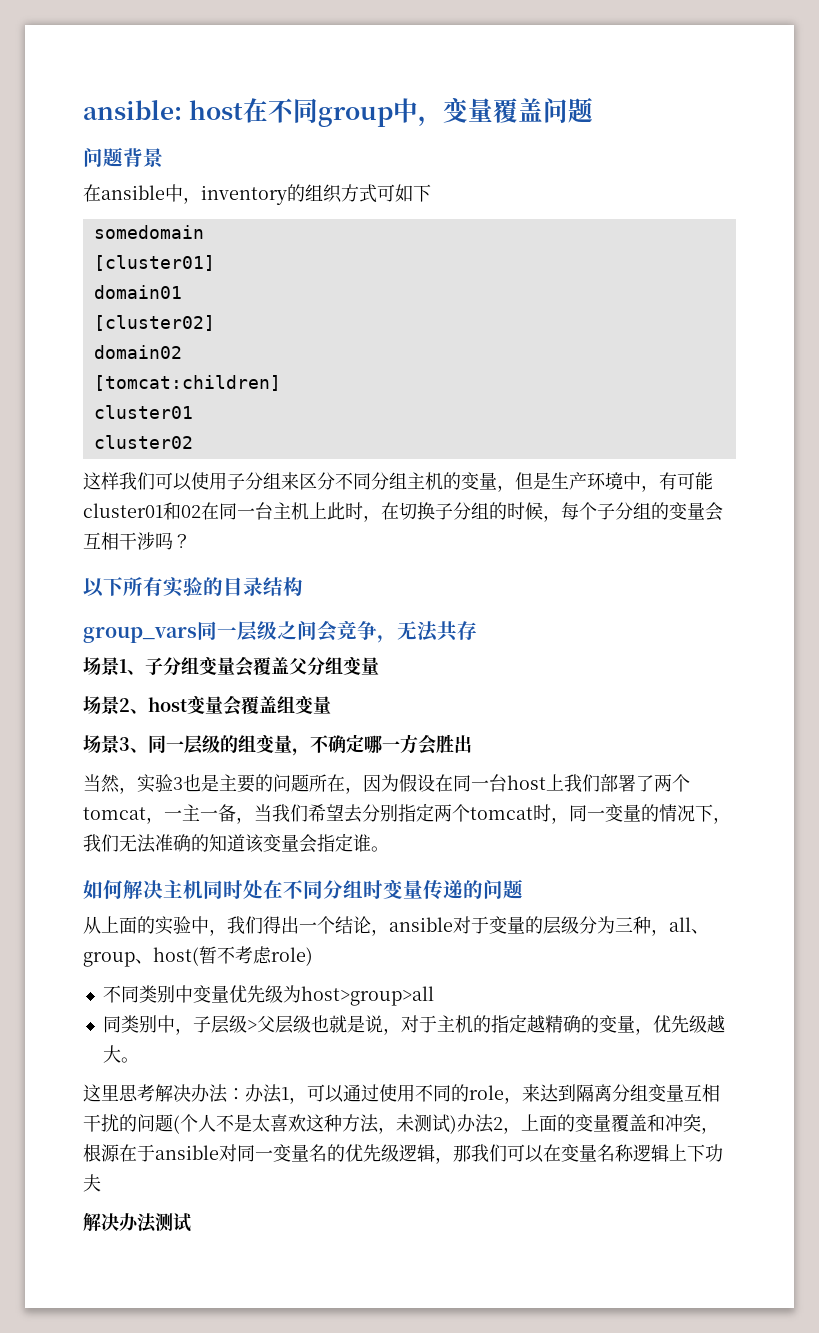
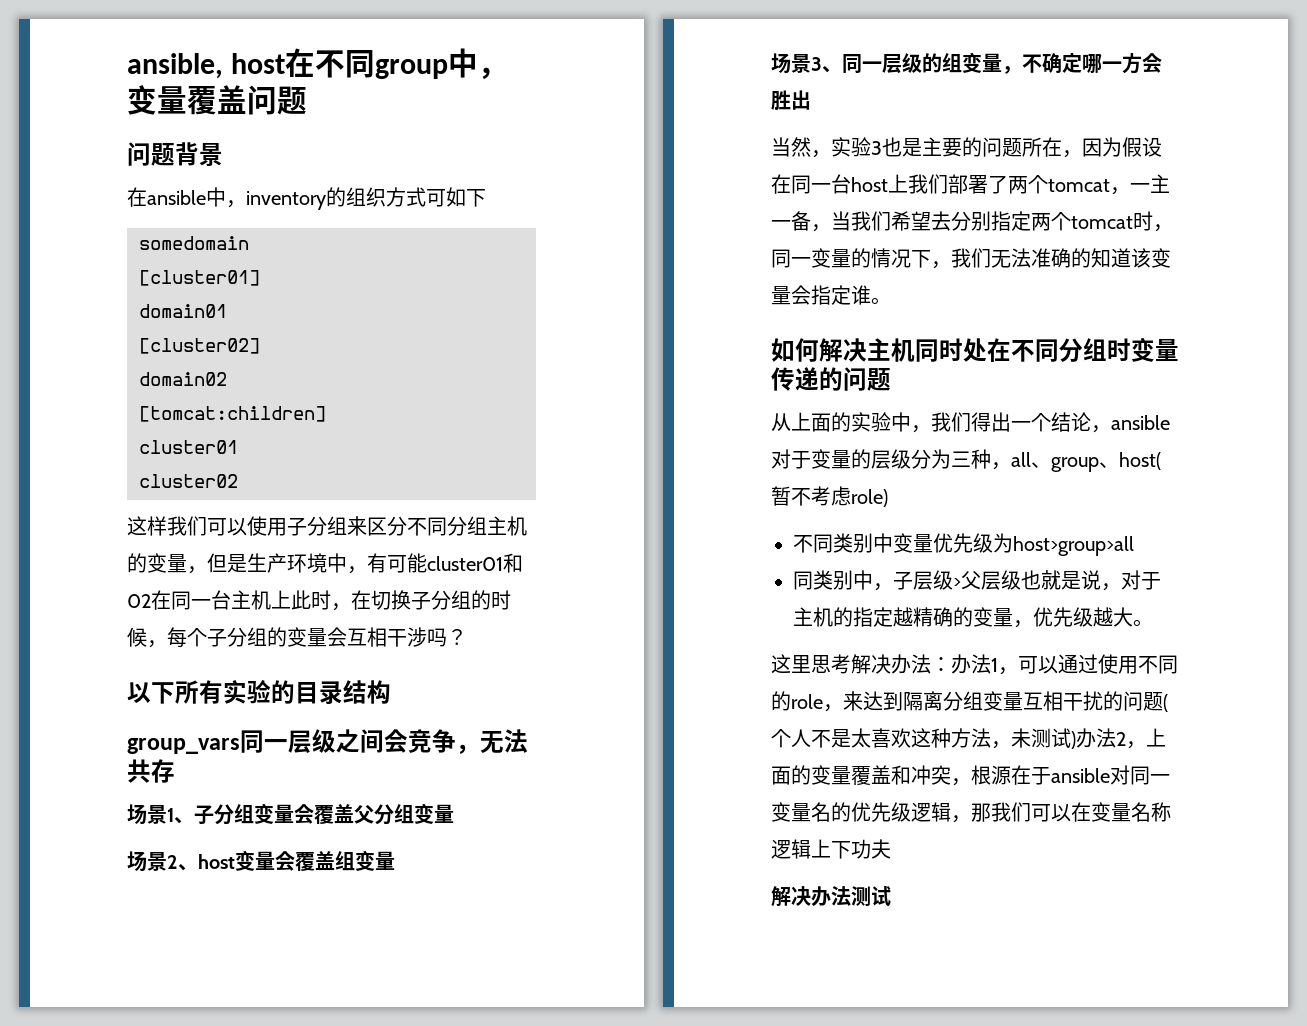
- ansible: host在不同group中，变量覆盖问题
+ ansible, host在不同group中，变量覆盖问题

